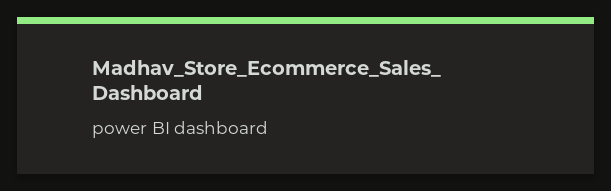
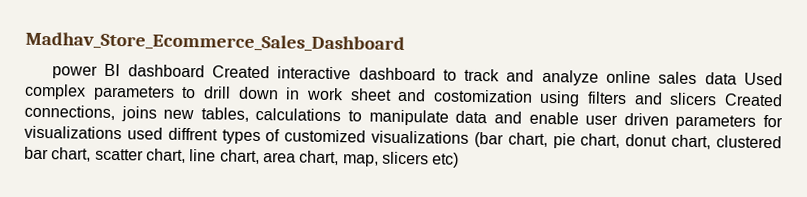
- power BI dashboard
+ power BI dashboard Created interactive dashboard to track and analyze online sales data Used complex parameters to drill down in work sheet and costomization using filters and slicers Created connections, joins new tables, calculations to manipulate data and enable user driven parameters for visualizations used diffrent types of customized visualizations (bar chart, pie chart, donut chart, clustered bar chart, scatter chart, line chart, area chart, map, slicers etc)

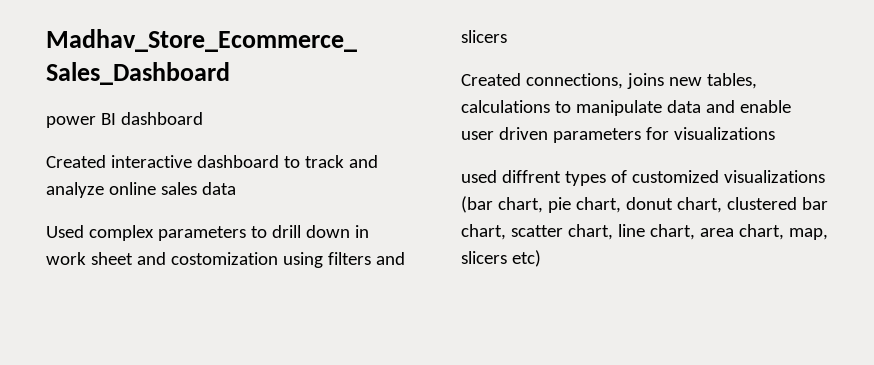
- power BI dashboard Created interactive dashboard to track and analyze online sales data Used complex parameters to drill down in work sheet and costomization using filters and slicers Created connections, joins new tables, calculations to manipulate data and enable user driven parameters for visualizations used diffrent types of customized visualizations (bar chart, pie chart, donut chart, clustered bar chart, scatter chart, line chart, area chart, map, slicers etc)
+ power BI dashboard
+ Created interactive dashboard to track and analyze online sales data
+ Used complex parameters to drill down in work sheet and costomization using filters and slicers
+ Created connections, joins new tables, calculations to manipulate data and enable user driven parameters for visualizations
+ used diffrent types of customized visualizations (bar chart, pie chart, donut chart, clustered bar chart, scatter chart, line chart, area chart, map, slicers etc)

